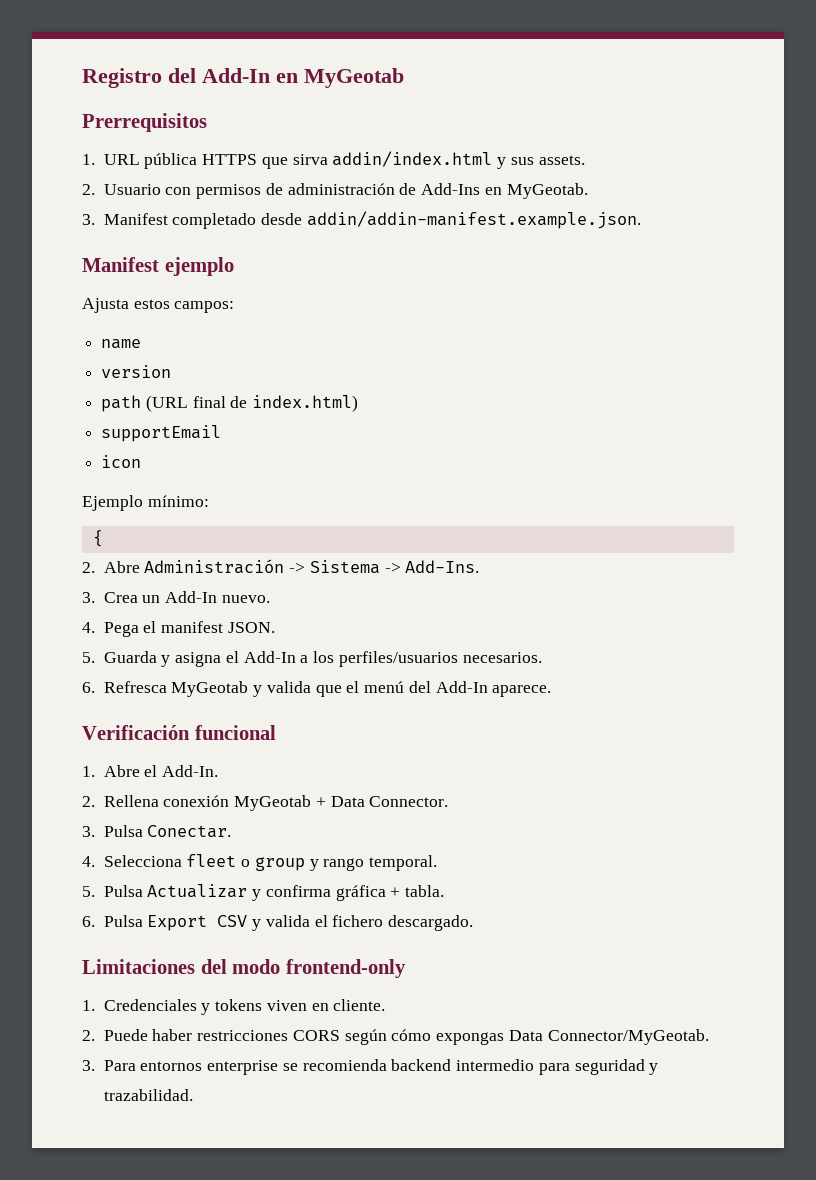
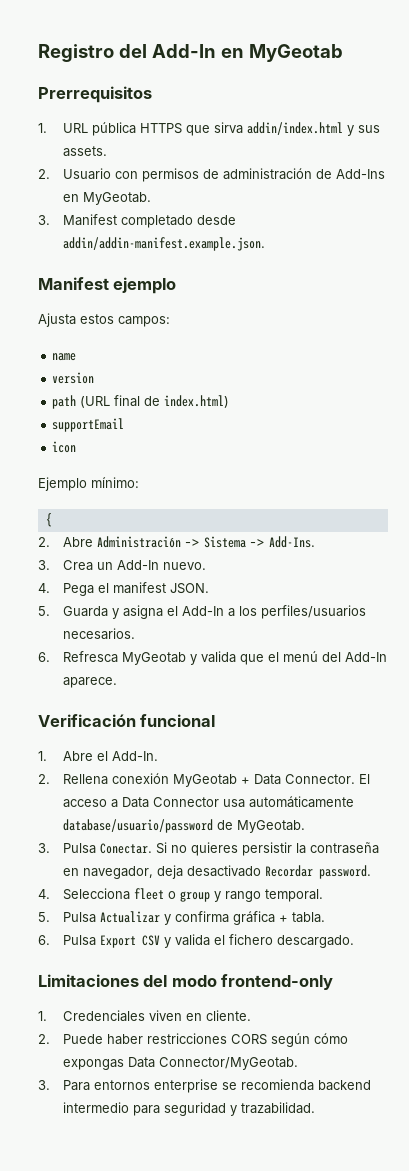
- 2. Rellena conexión MyGeotab + Data Connector.
- 3. Pulsa Conectar.
+ 2. Rellena conexión MyGeotab + Data Connector. El acceso a Data Connector usa automáticamente database/usuario/password de MyGeotab.
+ 3. Pulsa Conectar. Si no quieres persistir la contraseña en navegador, deja desactivado Recordar password.
- 1. Credenciales y tokens viven en cliente.
+ 1. Credenciales viven en cliente.

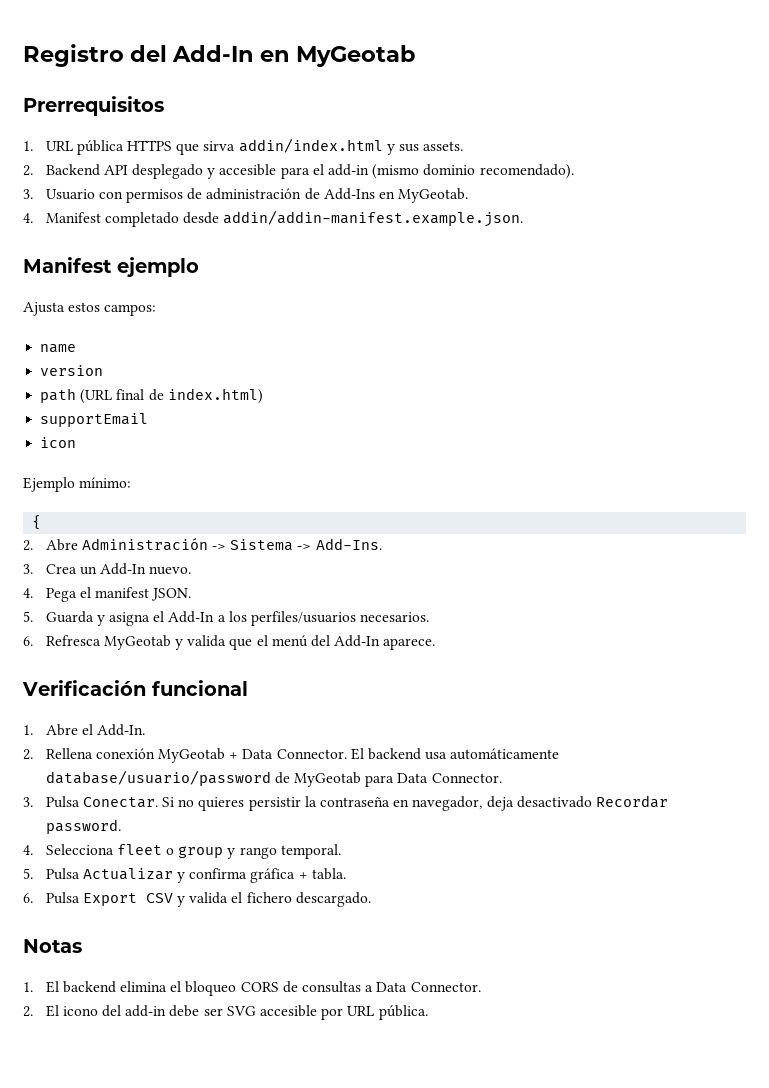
- 2. Usuario con permisos de administración de Add-Ins en MyGeotab.
+ 2. Backend API desplegado y accesible para el add-in (mismo dominio recomendado).
+ 3. Usuario con permisos de administración de Add-Ins en MyGeotab.
- 3. Manifest completado desde addin/addin-manifest.example.json.
+ 4. Manifest completado desde addin/addin-manifest.example.json.
- El acceso a Data Connector usa automáticamente database/usuario/password de MyGeotab.
+ El backend usa automáticamente database/usuario/password de MyGeotab para Data Connector.
- Limitaciones del modo frontend-only
- 1. Credenciales viven en cliente.
- 2. Puede haber restricciones CORS según cómo expongas Data Connector/MyGeotab.
- 3. Para entornos enterprise se recomienda backend intermedio para seguridad y trazabilidad.
+ Notas
+ 1. El backend elimina el bloqueo CORS de consultas a Data Connector.
+ 2. El icono del add-in debe ser SVG accesible por URL pública.

